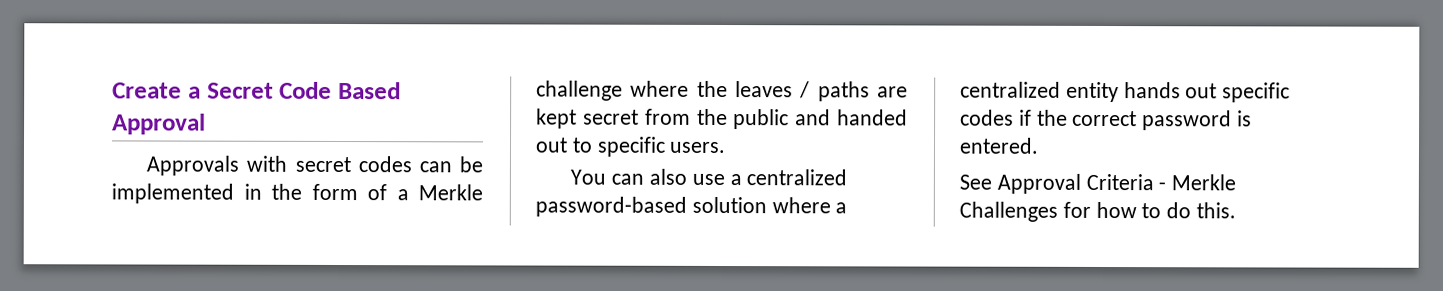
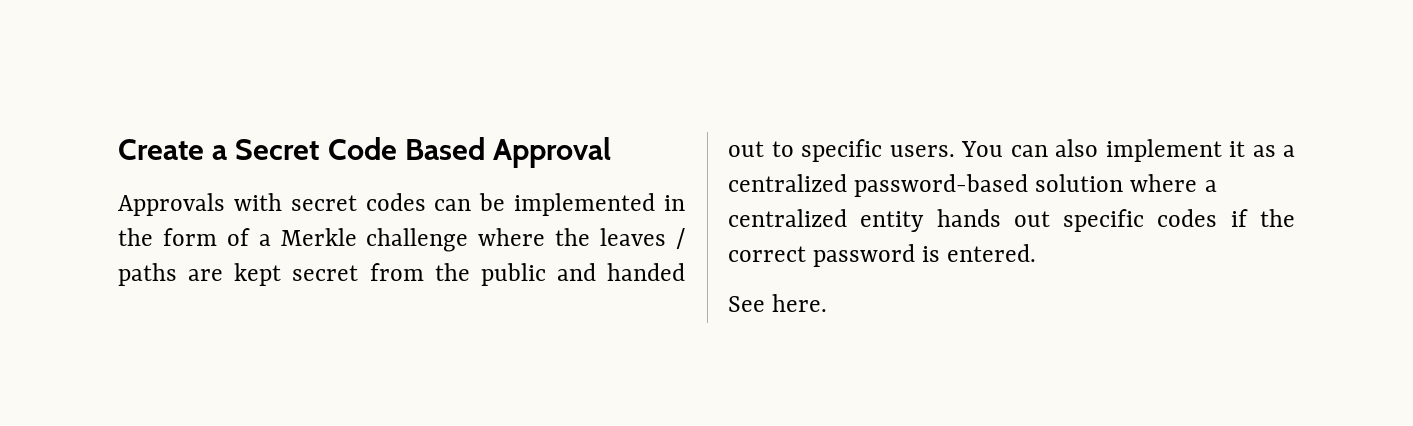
- Approvals with secret codes can be implemented in the form of a Merkle challenge where the leaves / paths are kept secret from the public and handed out to specific users.
- You can also use a centralized password-based solution where a centralized entity hands out specific codes if the correct password is entered.
+ Approvals with secret codes can be implemented in the form of a Merkle challenge where the leaves / paths are kept secret from the public and handed out to specific users. You can also implement it as a centralized password-based solution where a centralized entity hands out specific codes if the correct password is entered.
- See Approval Criteria - Merkle Challenges for how to do this.
+ See here.

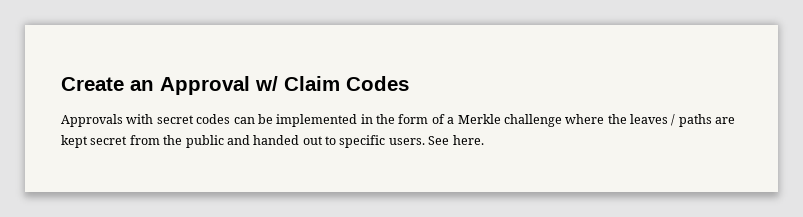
- Create a Secret Code Based Approval
+ Create an Approval w/ Claim Codes
- Approvals with secret codes can be implemented in the form of a Merkle challenge where the leaves / paths are kept secret from the public and handed out to specific users. You can also implement it as a centralized password-based solution where a centralized entity hands out specific codes if the correct password is entered.
- See here.
+ Approvals with secret codes can be implemented in the form of a Merkle challenge where the leaves / paths are kept secret from the public and handed out to specific users. See here.

